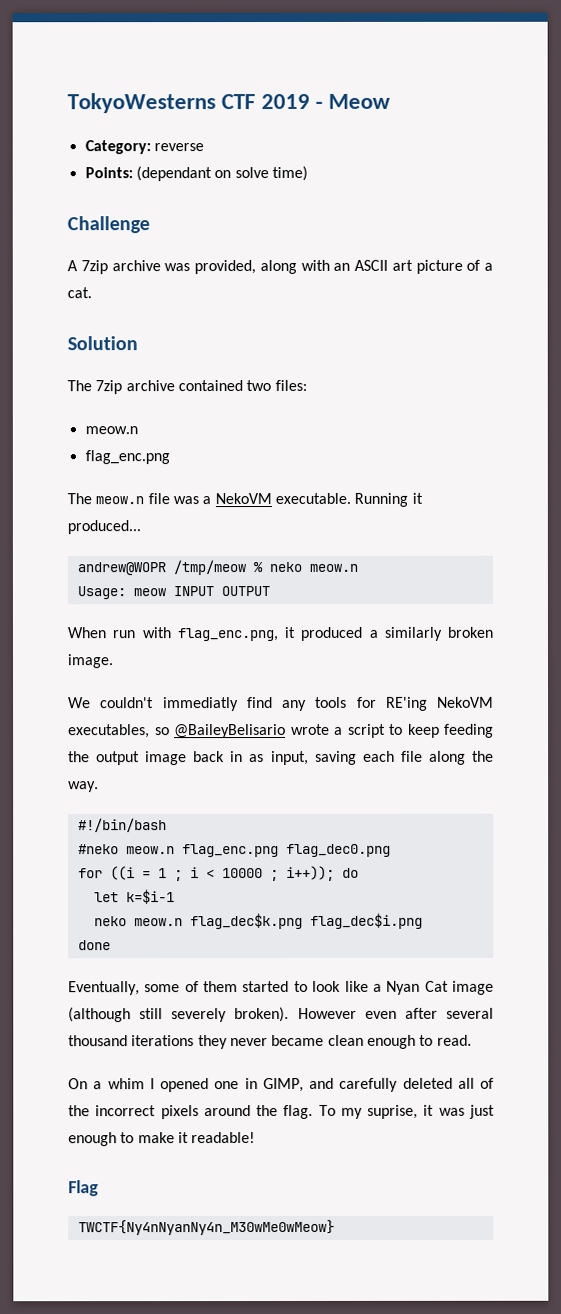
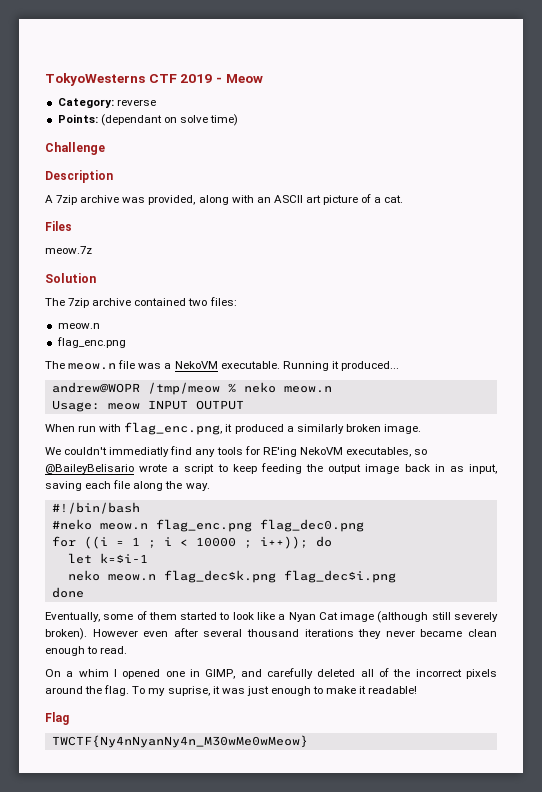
+ Description
+ Files
+ meow.7z

